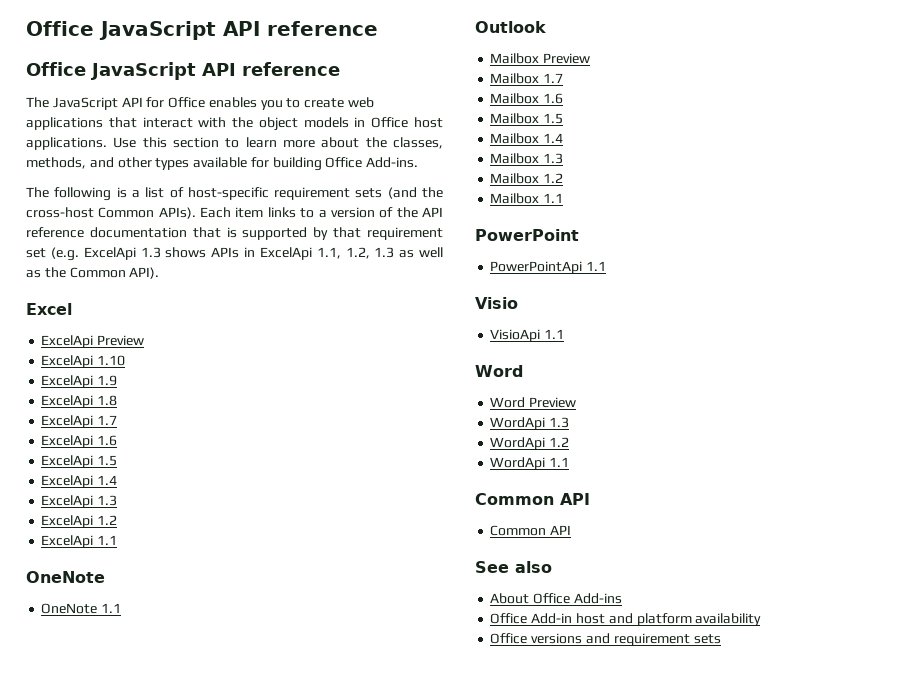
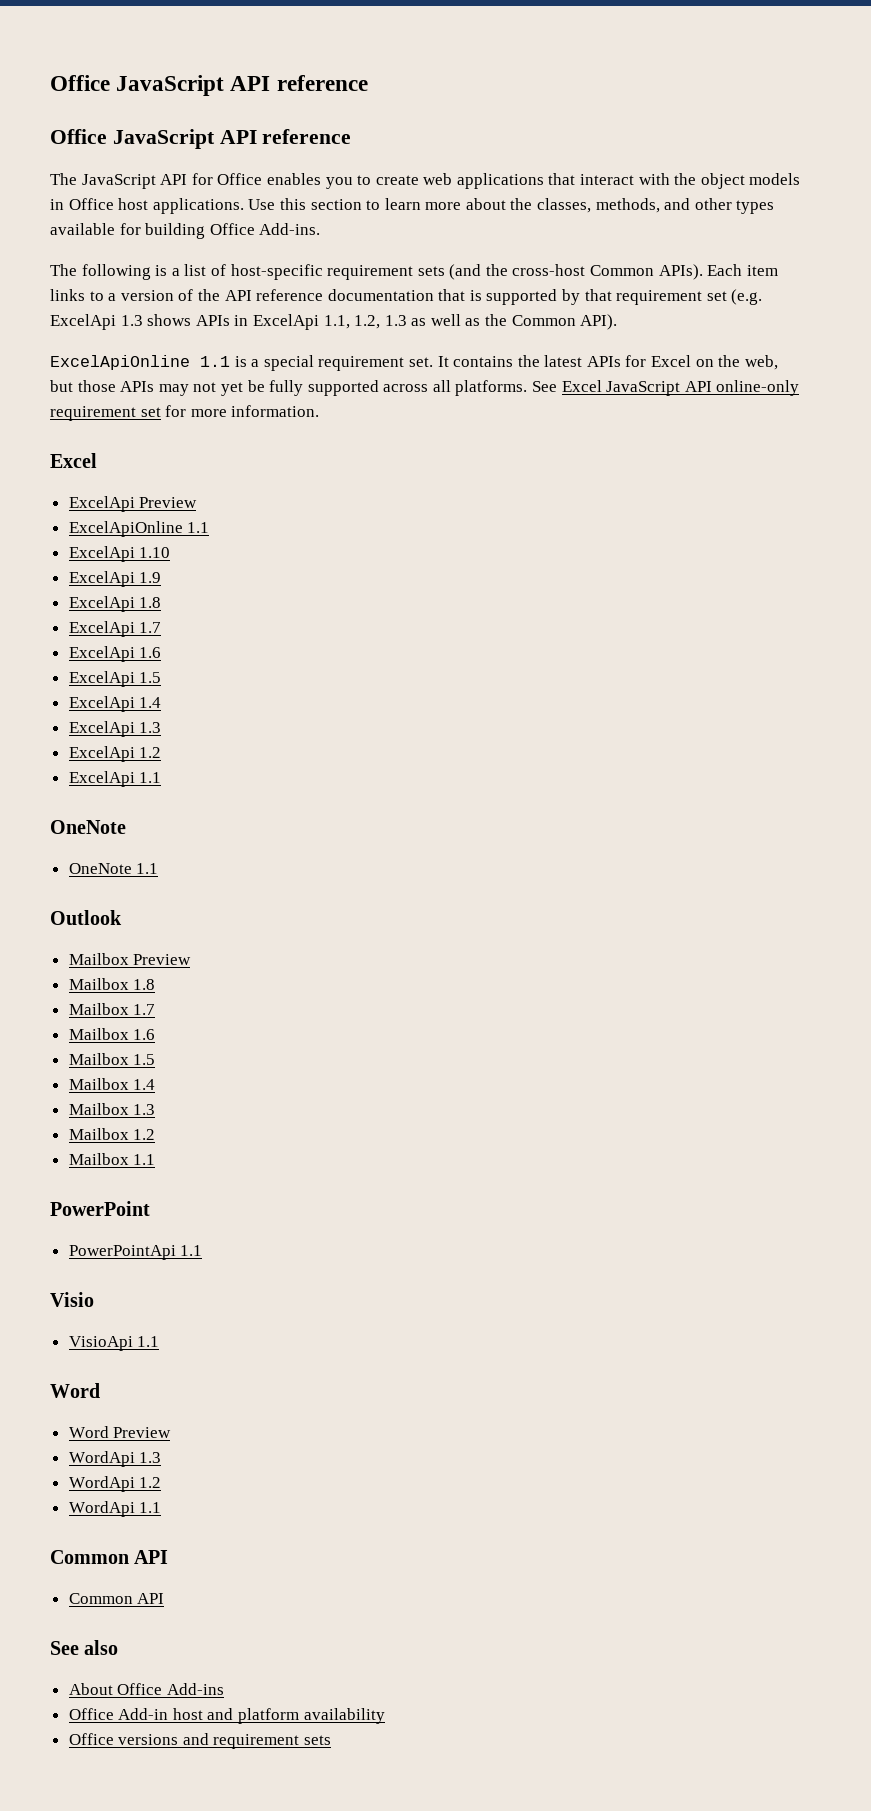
+ ExcelApiOnline 1.1 is a special requirement set. It contains the latest APIs for Excel on the web, but those APIs may not yet be fully supported across all platforms. See Excel JavaScript API online-only requirement set for more information.
  ExcelApi Preview
+ ExcelApiOnline 1.1
+ Mailbox 1.8

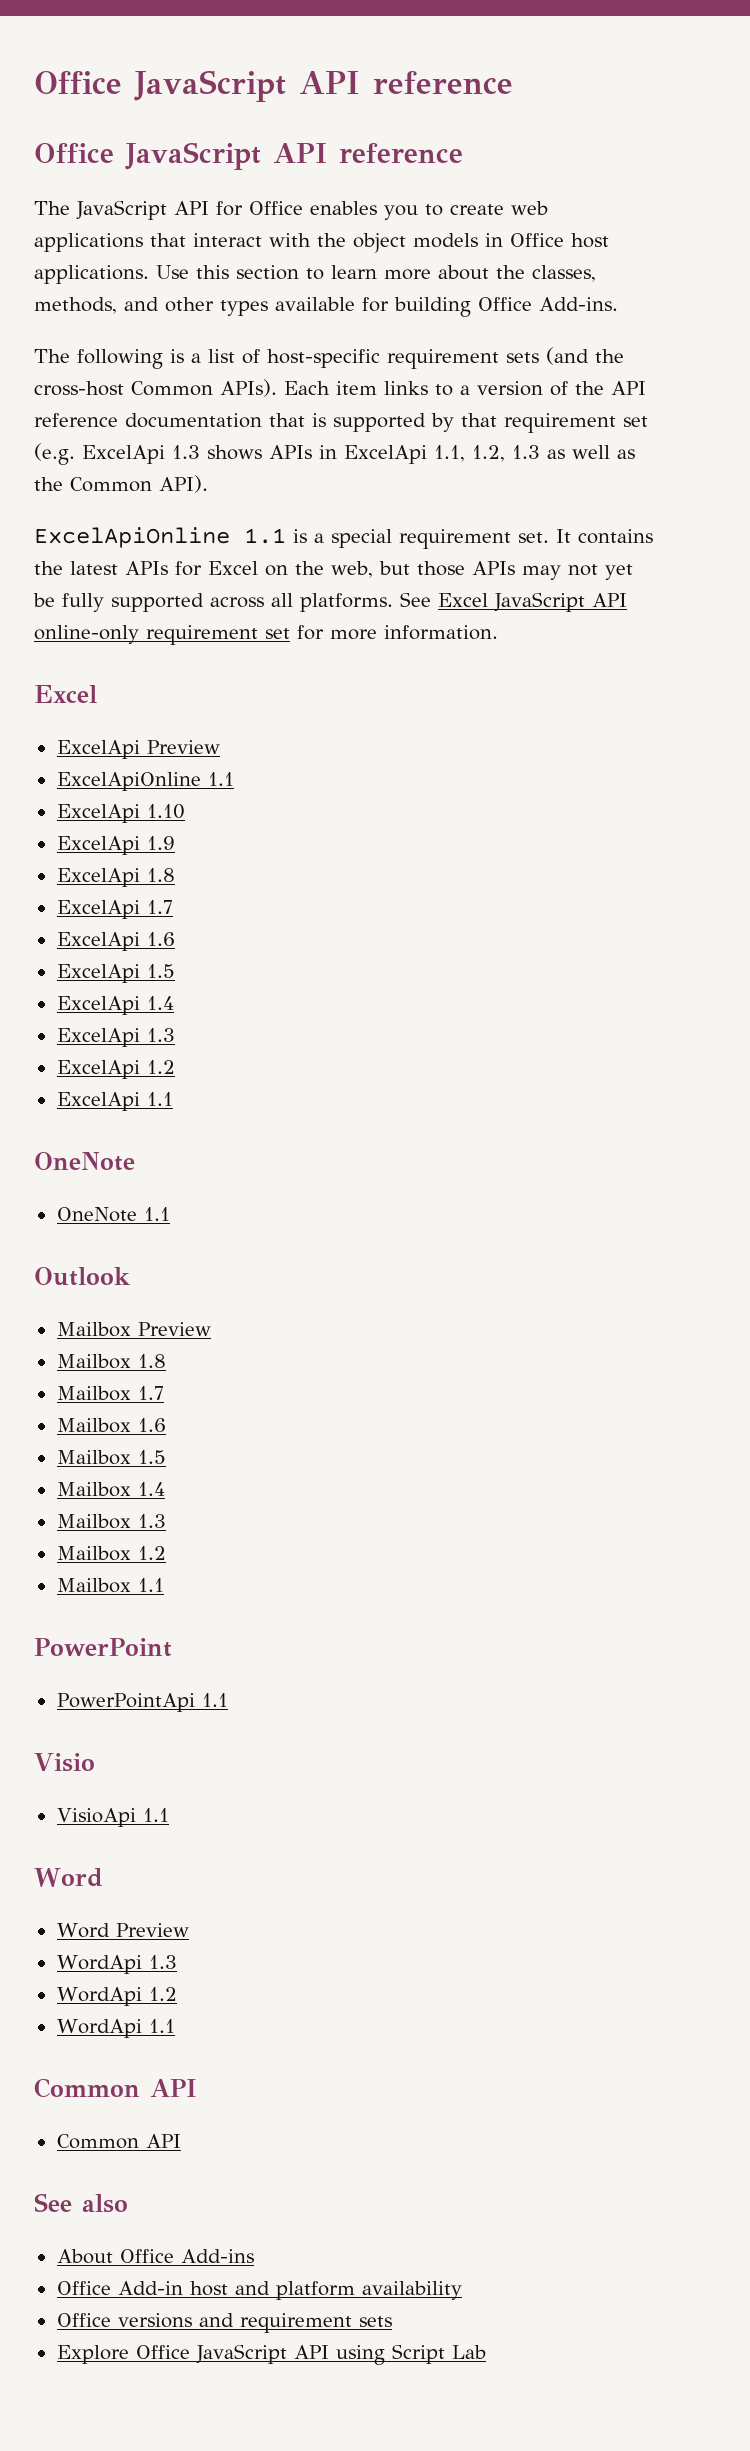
+ Explore Office JavaScript API using Script Lab

